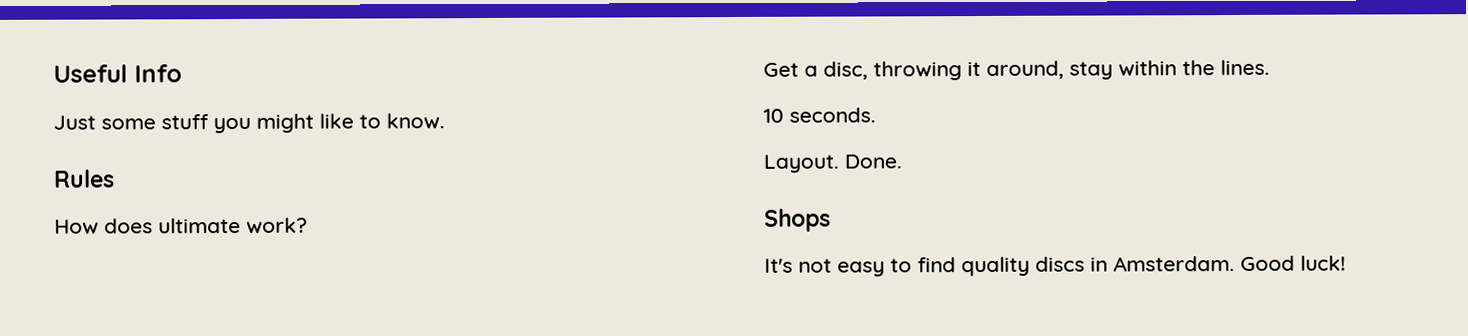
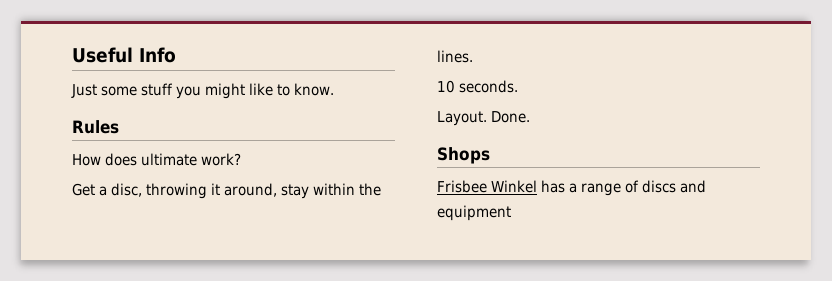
- It's not easy to find quality discs in Amsterdam. Good luck!
+ Frisbee Winkel has a range of discs and equipment

